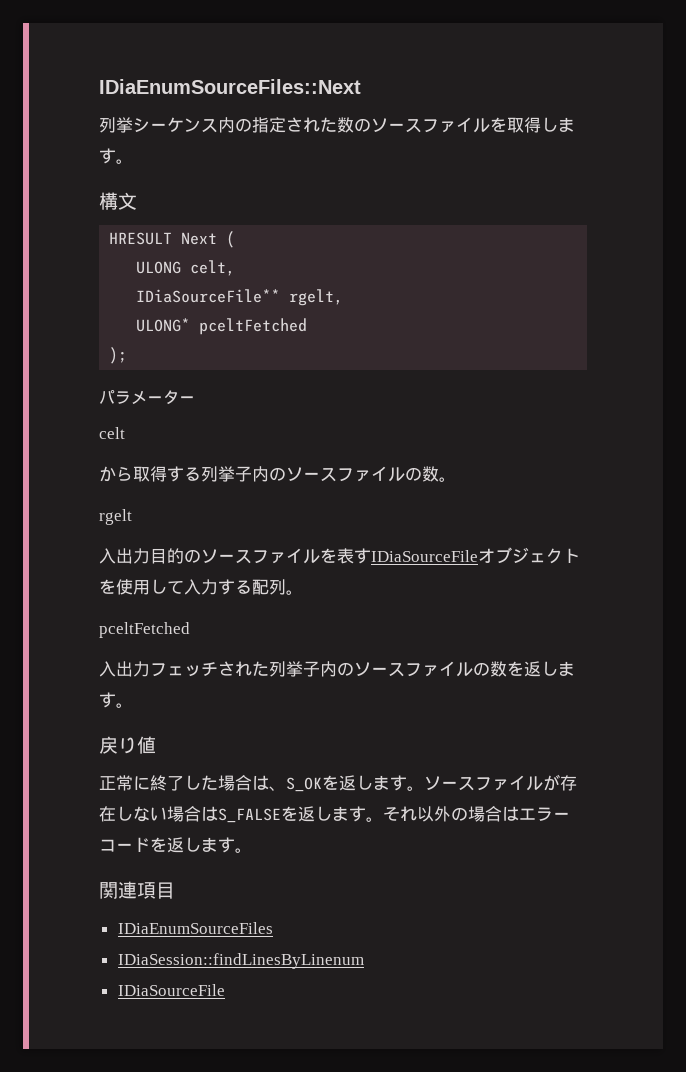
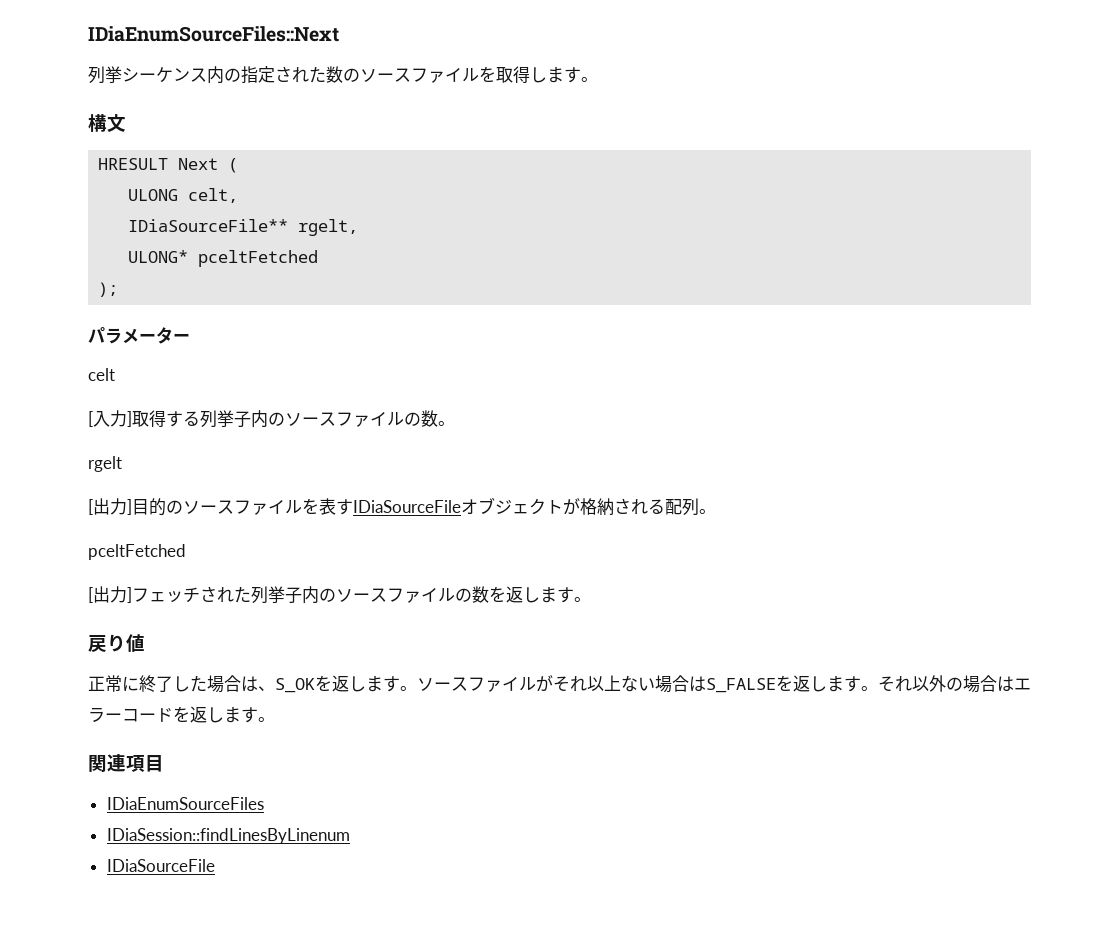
- から取得する列挙子内のソースファイルの数。
+ [入力]取得する列挙子内のソースファイルの数。
- 入出力目的のソースファイルを表すIDiaSourceFileオブジェクトを使用して入力する配列。
+ [出力]目的のソースファイルを表すIDiaSourceFileオブジェクトが格納される配列。
- 入出力フェッチされた列挙子内のソースファイルの数を返します。
+ [出力]フェッチされた列挙子内のソースファイルの数を返します。
- ソースファイルが存在しない場合はS_FALSEを返します。
+ ソースファイルがそれ以上ない場合はS_FALSEを返します。

